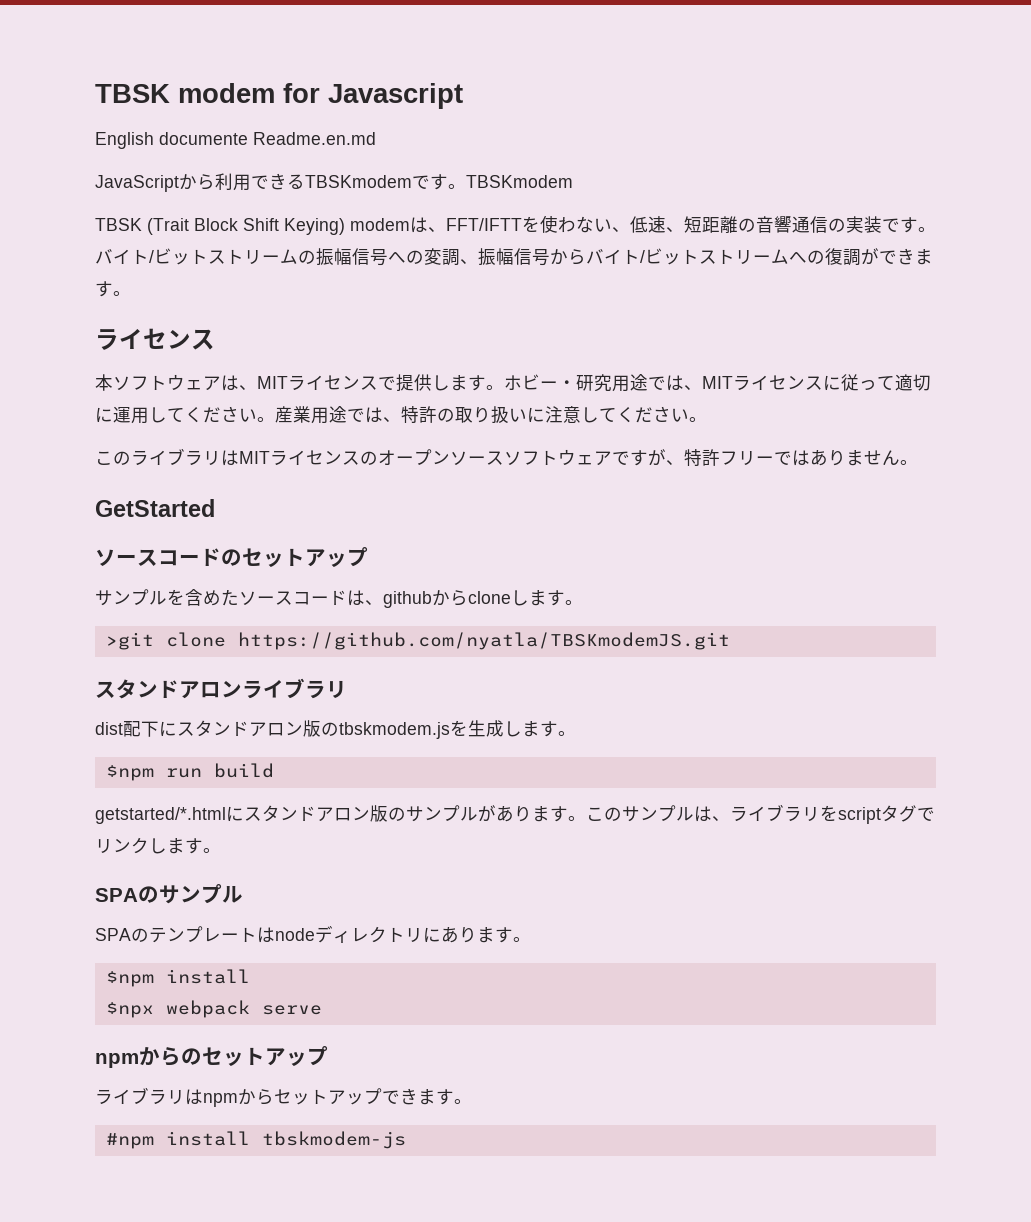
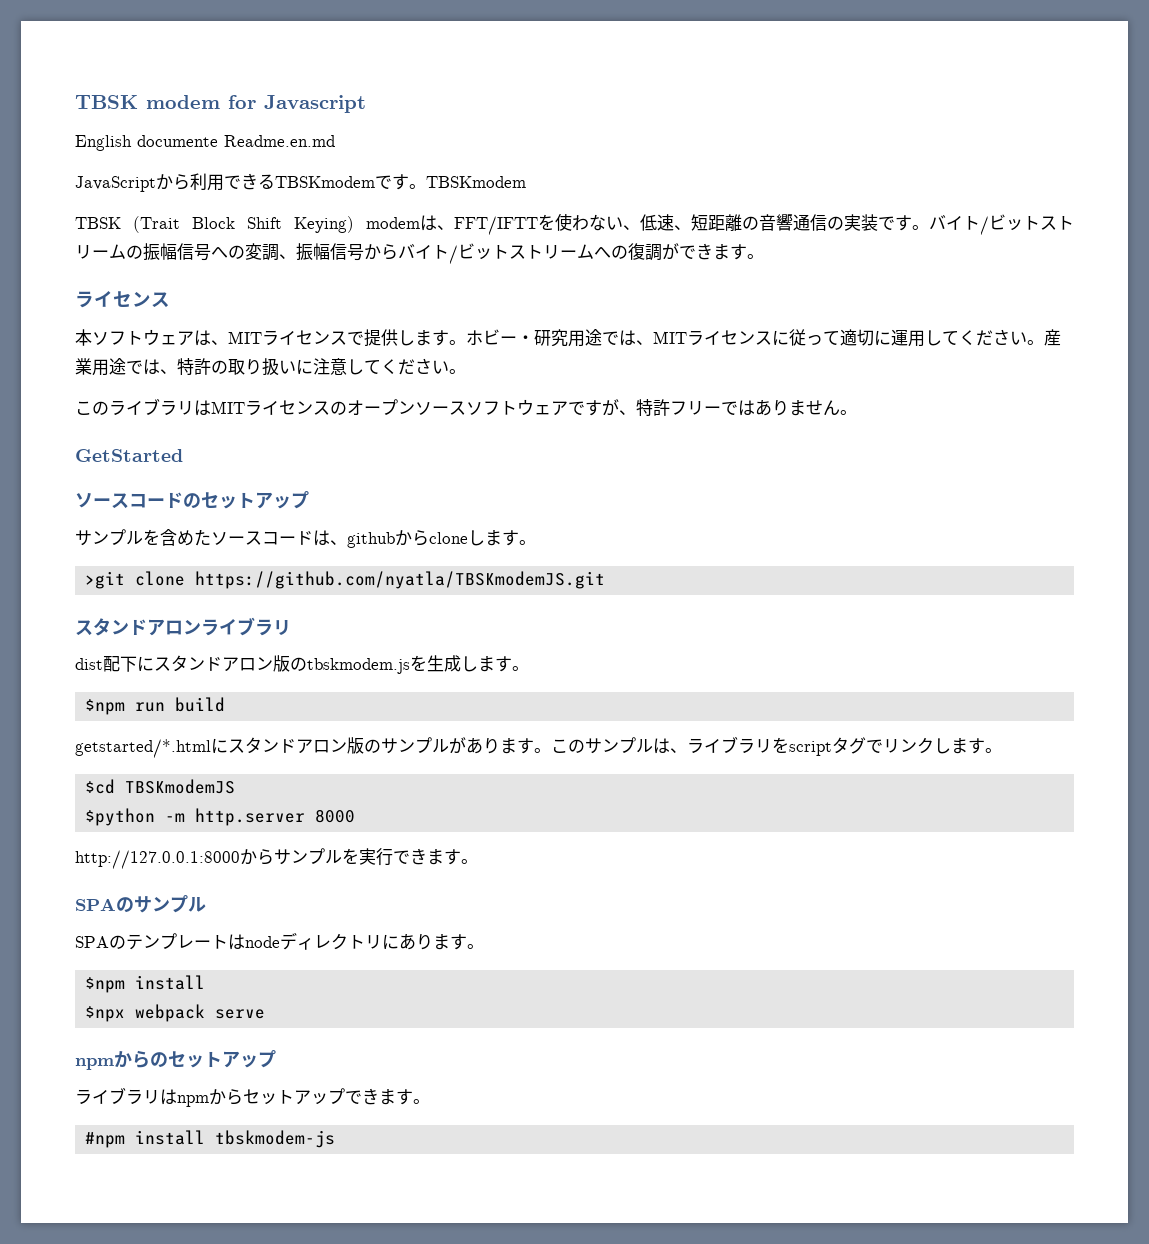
+ $cd TBSKmodemJS
+ $python -m http.server 8000
+ http://127.0.0.1:8000からサンプルを実行できます。

